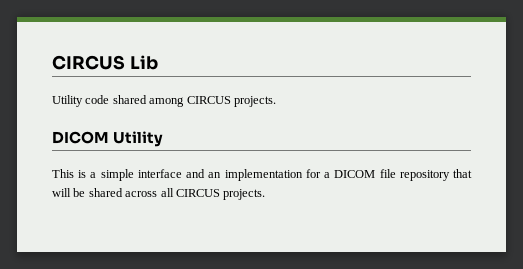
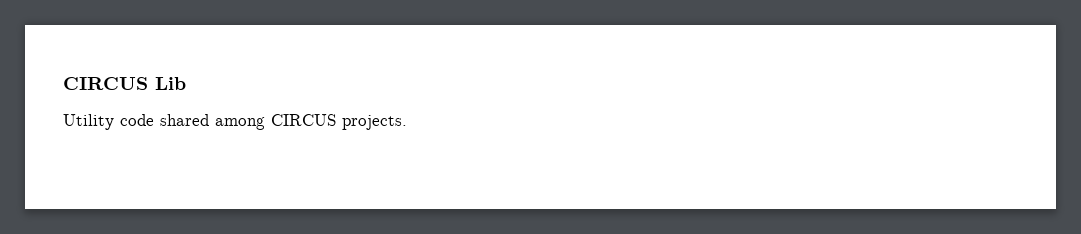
- DICOM Utility
- This is a simple interface and an implementation for a DICOM file repository that will be shared across all CIRCUS projects.

